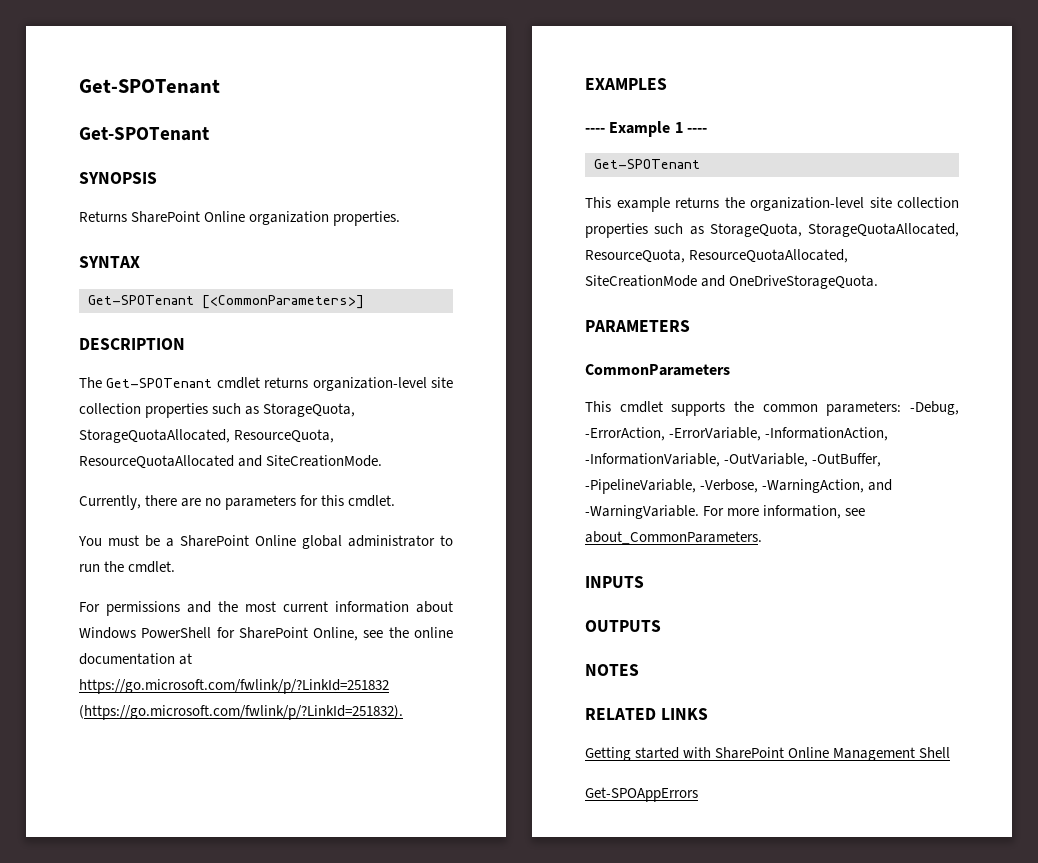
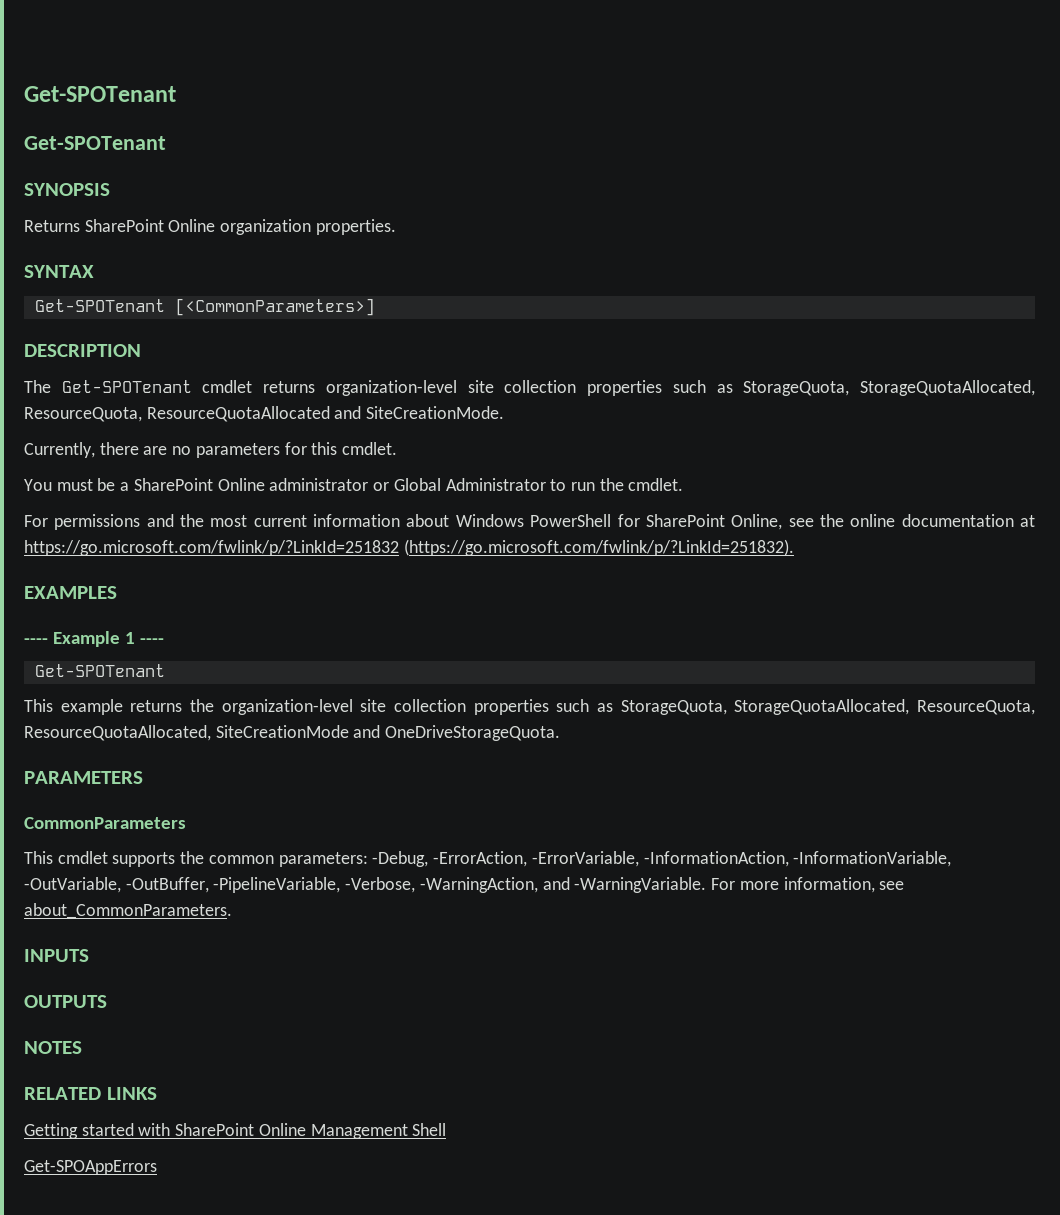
- You must be a SharePoint Online global administrator to run the cmdlet.
+ You must be a SharePoint Online administrator or Global Administrator to run the cmdlet.

